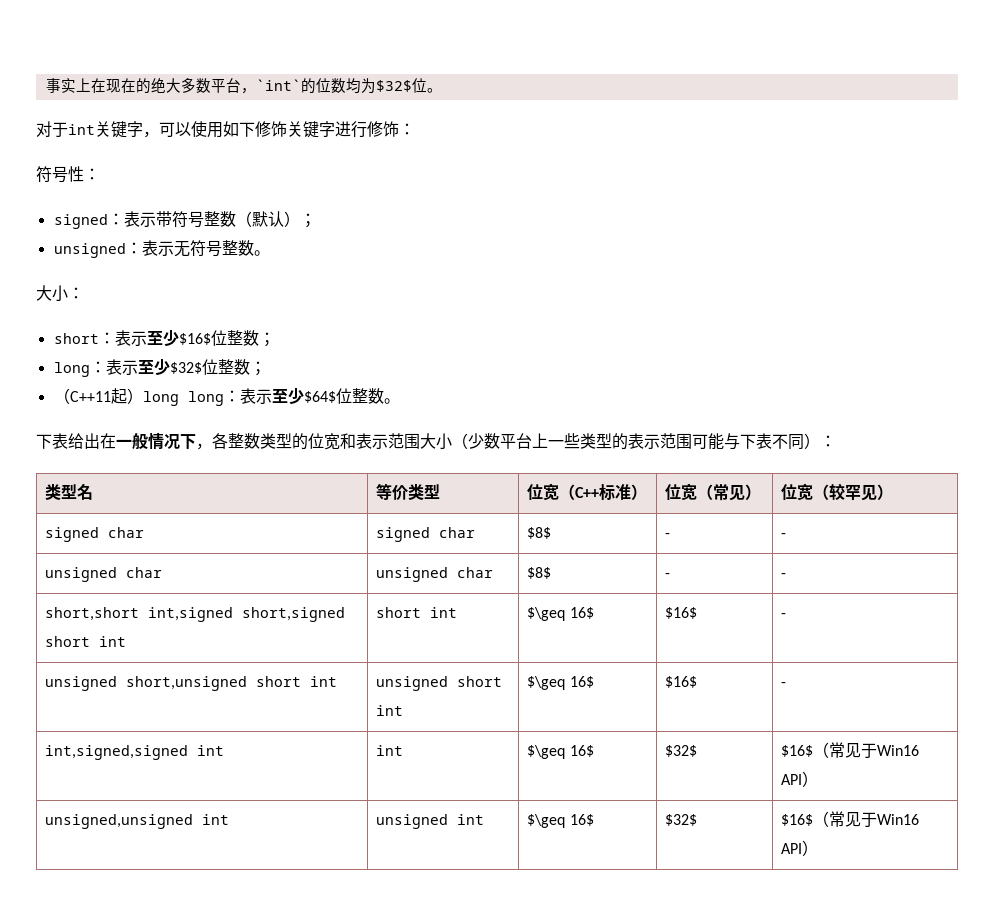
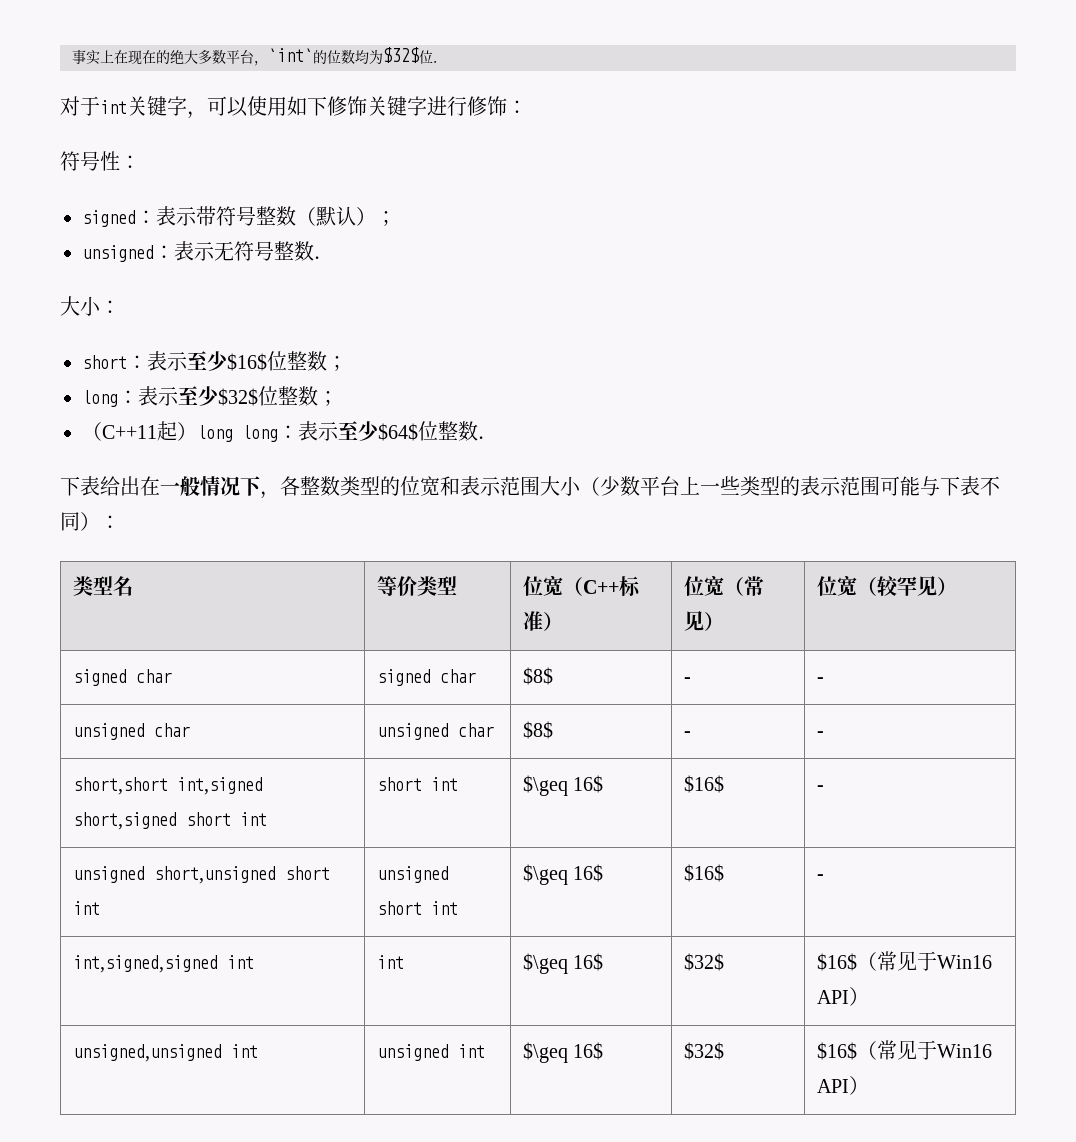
- 事实上在现在的绝大多数平台，`int`的位数均为$32$位。
+ 事实上在现在的绝大多数平台，`int`的位数均为$32$位．
- unsigned：表示无符号整数。
+ unsigned：表示无符号整数．
- （C++11起）long long：表示至少$64$位整数。
+ （C++11起）long long：表示至少$64$位整数．

